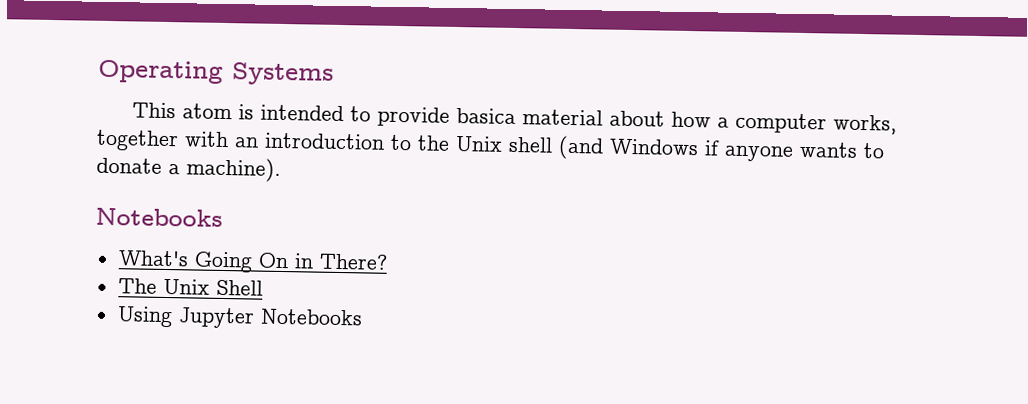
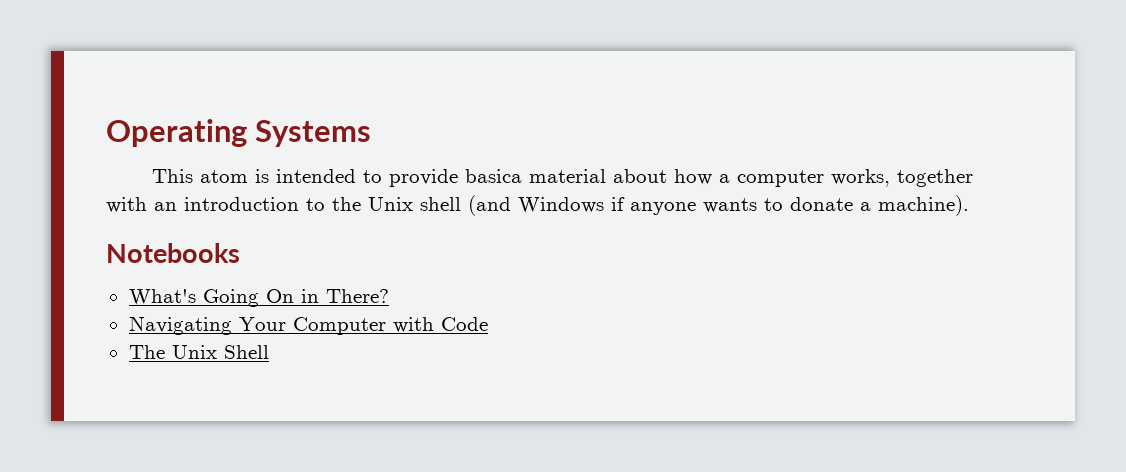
+ Navigating Your Computer with Code
- Using Jupyter Notebooks

